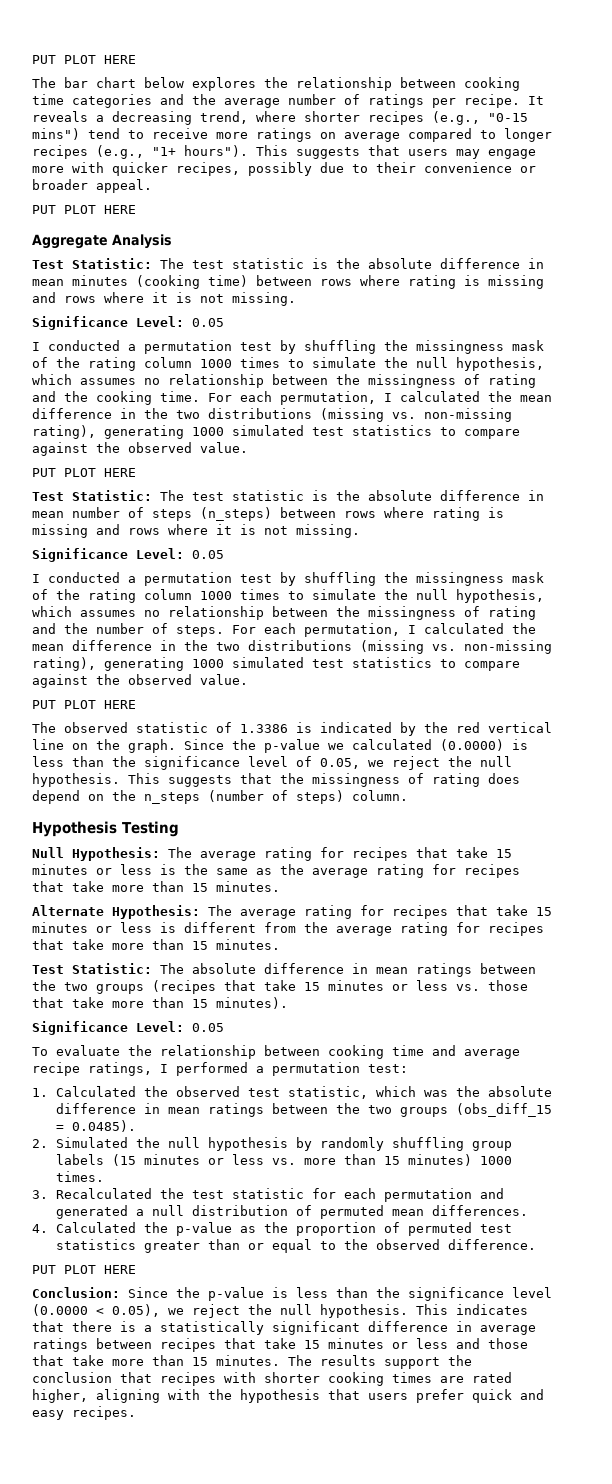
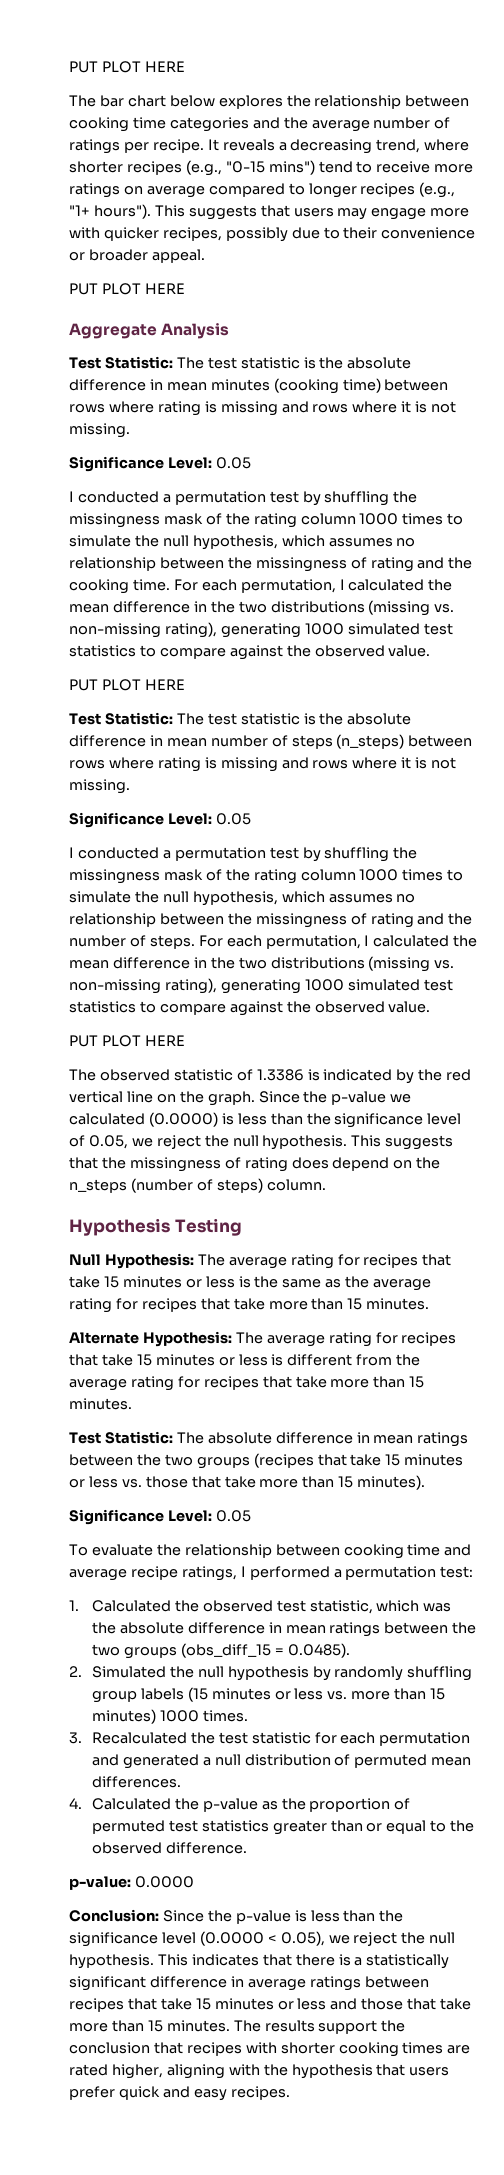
  4. Calculated the p-value as the proportion of permuted test statistics greater than or equal to the observed difference.
- PUT PLOT HERE
+ p-value: 0.0000

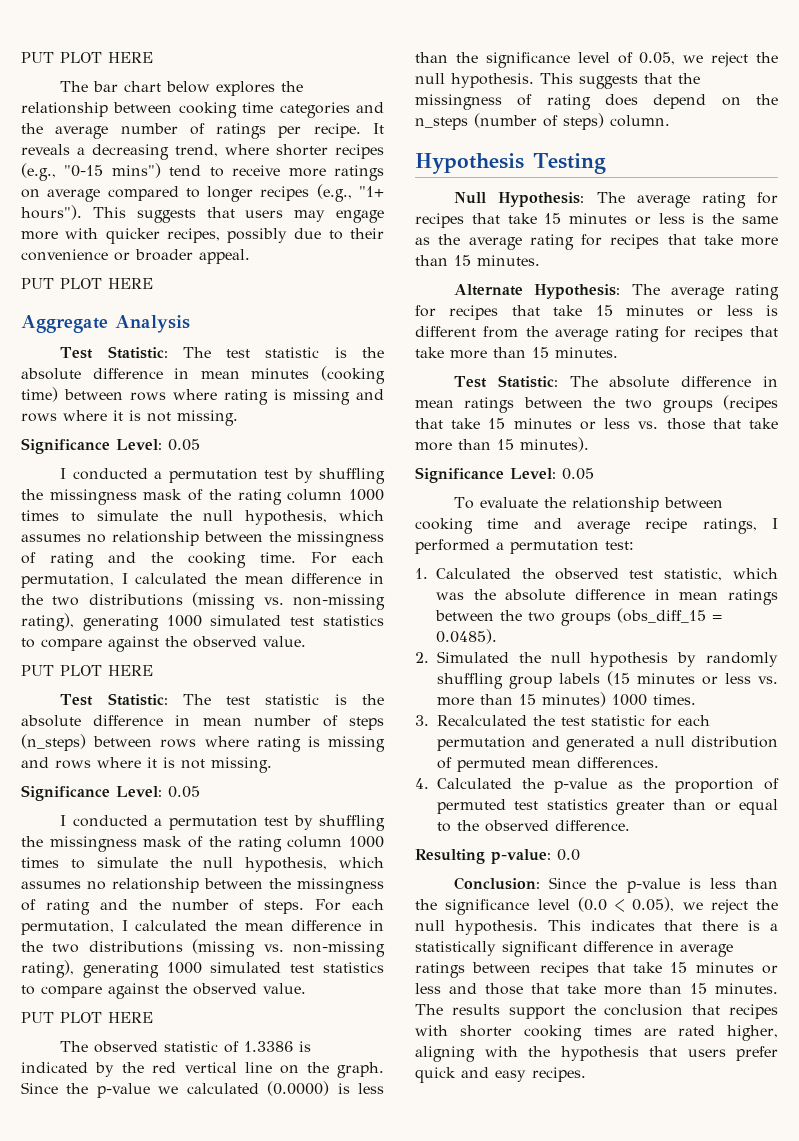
- p-value: 0.0000
+ Resulting p-value: 0.0
- Conclusion: Since the p-value is less than the significance level (0.0000 < 0.05), we reject the null hypothesis.
+ Conclusion: Since the p-value is less than the significance level (0.0 < 0.05), we reject the null hypothesis.

